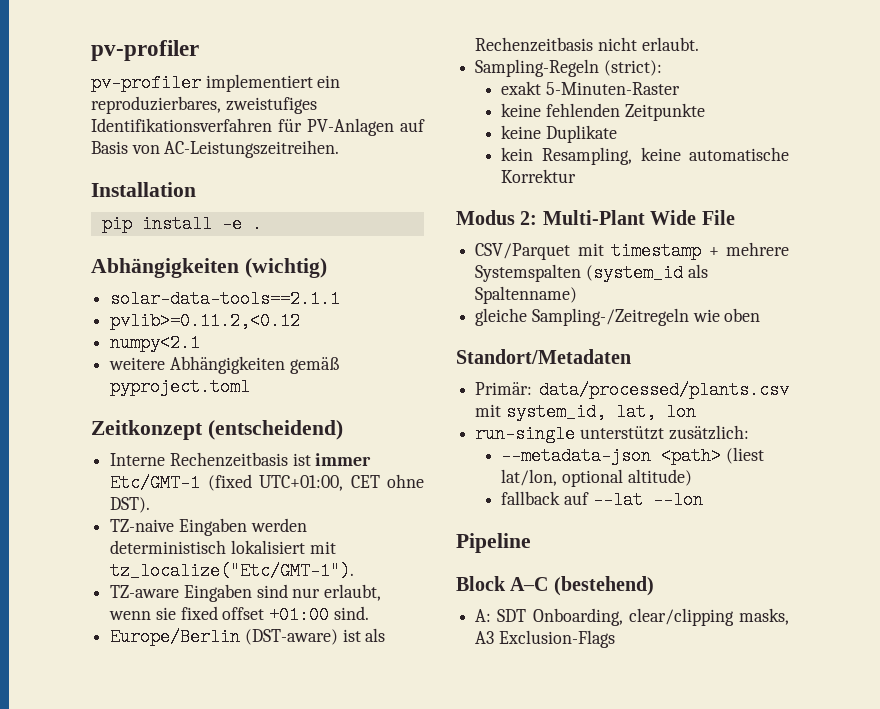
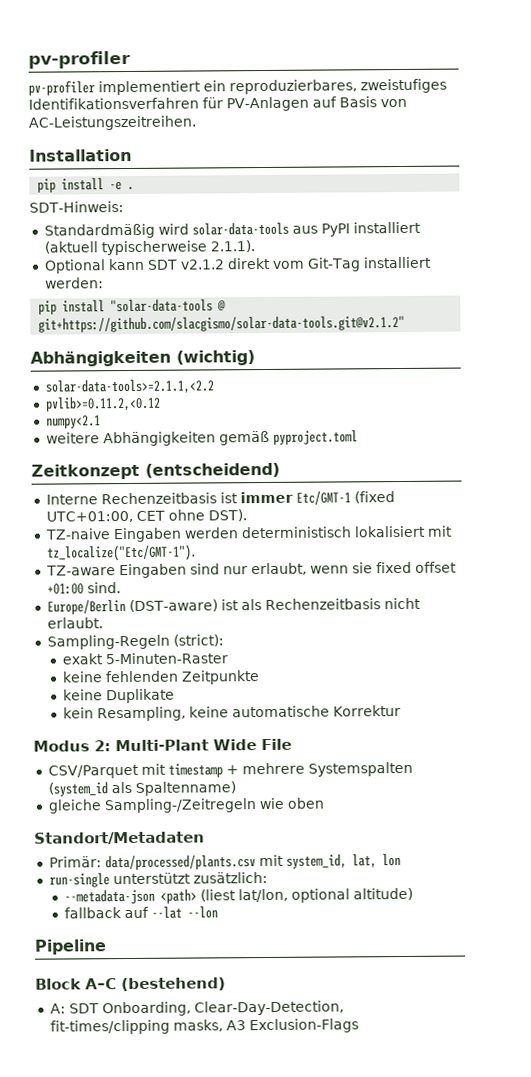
+ SDT-Hinweis:
+ Standardmäßig wird solar-data-tools aus PyPI installiert (aktuell typischerweise 2.1.1).
+ Optional kann SDT v2.1.2 direkt vom Git-Tag installiert werden:
+ pip install "solar-data-tools @ git+https://github.com/slacgismo/solar-data-tools.git@v2.1.2"
- solar-data-tools==2.1.1
+ solar-data-tools>=2.1.1,<2.2
- A: SDT Onboarding, clear/clipping masks, A3 Exclusion-Flags
+ A: SDT Onboarding, Clear-Day-Detection, fit-times/clipping masks, A3 Exclusion-Flags

